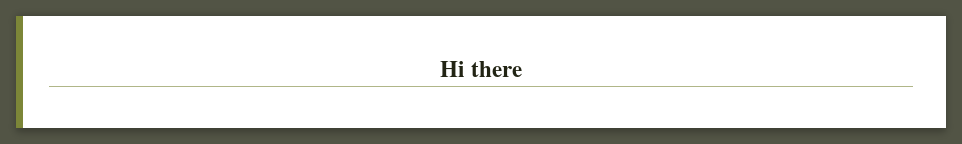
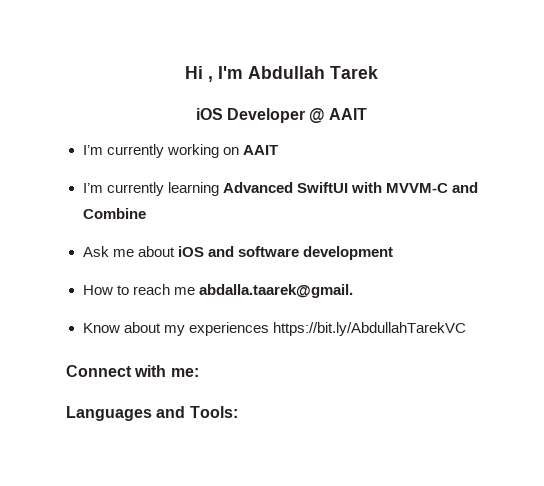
- Hi there
+ Hi , I'm Abdullah Tarek
+ iOS Developer @ AAIT
+ I’m currently working on AAIT
+ I’m currently learning Advanced SwiftUI with MVVM-C and Combine
+ Ask me about iOS and software development
+ How to reach me abdalla.taarek@gmail.
+ Know about my experiences https://bit.ly/AbdullahTarekVC
+ Connect with me:
+ Languages and Tools:

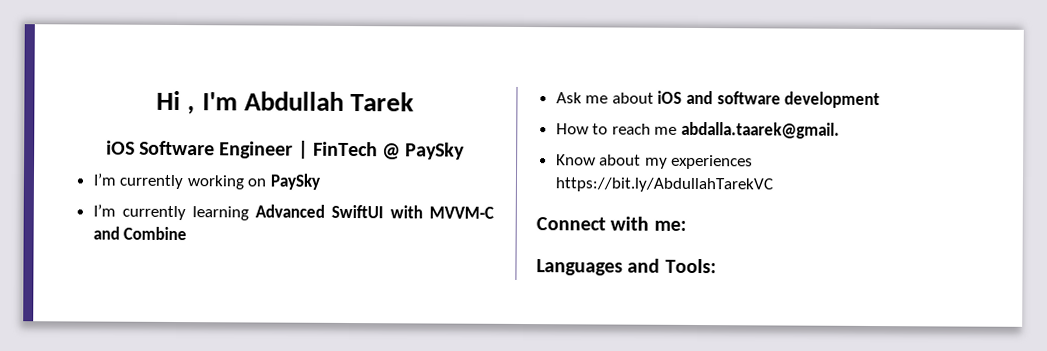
- iOS Developer @ AAIT
+ iOS Software Engineer | FinTech @ PaySky
- I’m currently working on AAIT
+ I’m currently working on PaySky

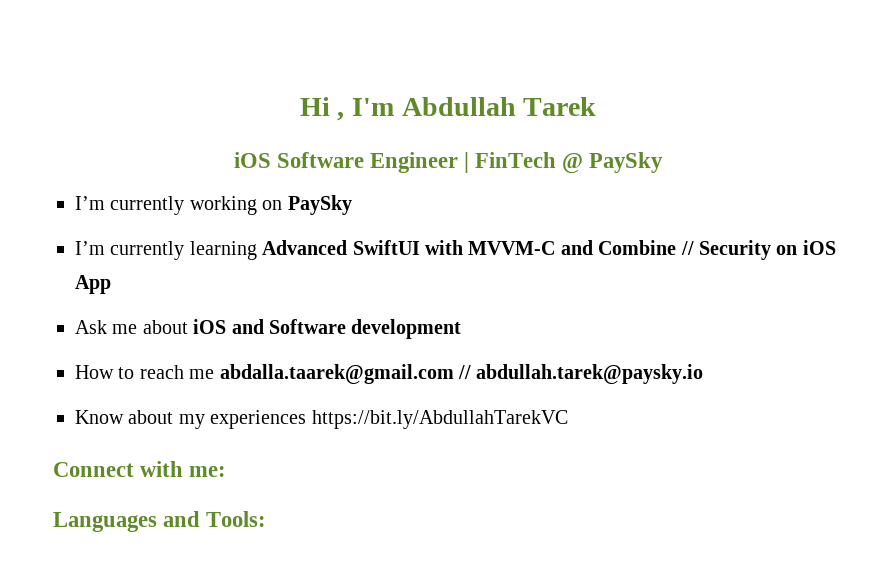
- I’m currently learning Advanced SwiftUI with MVVM-C and Combine
+ I’m currently learning Advanced SwiftUI with MVVM-C and Combine // Security on iOS App
- Ask me about iOS and software development
+ Ask me about iOS and Software development
- How to reach me abdalla.taarek@gmail.
+ How to reach me abdalla.taarek@gmail.com // abdullah.tarek@paysky.io

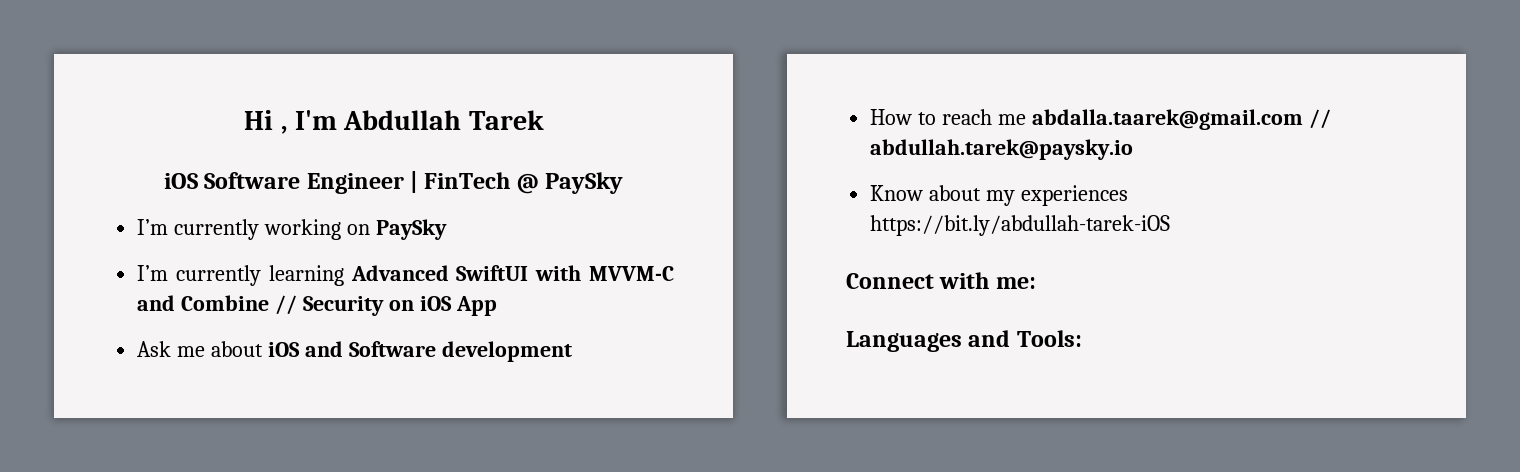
- Know about my experiences https://bit.ly/AbdullahTarekVC
+ Know about my experiences https://bit.ly/abdullah-tarek-iOS

